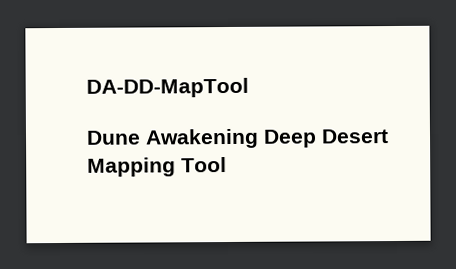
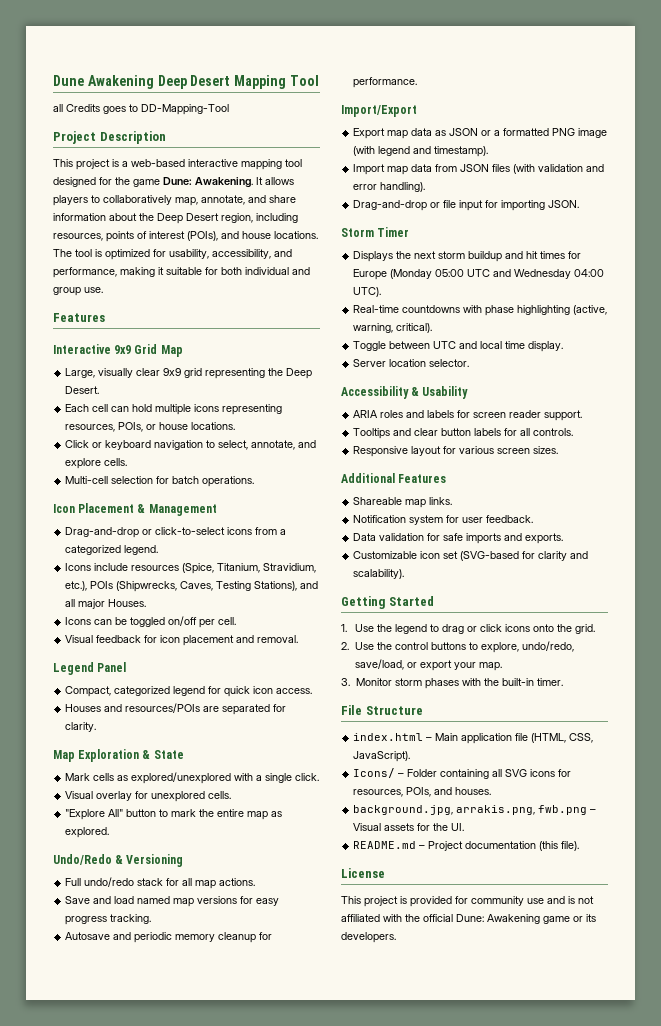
- DA-DD-MapTool
+ all Credits goes to DD-Mapping-Tool
+ Project Description
+ This project is a web-based interactive mapping tool designed for the game Dune: Awakening. It allows players to collaboratively map, annotate, and share information about the Deep Desert region, including resources, points of interest (POIs), and house locations. The tool is optimized for usability, accessibility, and performance, making it suitable for both individual and group use.
+ Features
+ Interactive 9x9 Grid Map
+ Large, visually clear 9x9 grid representing the Deep Desert.
+ Each cell can hold multiple icons representing resources, POIs, or house locations.
+ Click or keyboard navigation to select, annotate, and explore cells.
+ Multi-cell selection for batch operations.
+ Icon Placement & Management
+ Drag-and-drop or click-to-select icons from a categorized legend.
+ Icons include resources (Spice, Titanium, Stravidium, etc.), POIs (Shipwrecks, Caves, Testing Stations), and all major Houses.
+ Icons can be toggled on/off per cell.
+ Visual feedback for icon placement and removal.
+ Legend Panel
+ Compact, categorized legend for quick icon access.
+ Houses and resources/POIs are separated for clarity.
+ Map Exploration & State
+ Mark cells as explored/unexplored with a single click.
+ Visual overlay for unexplored cells.
+ "Explore All" button to mark the entire map as explored.
+ Undo/Redo & Versioning
+ Full undo/redo stack for all map actions.
+ Save and load named map versions for easy progress tracking.
+ Autosave and periodic memory cleanup for performance.
+ Import/Export
+ Export map data as JSON or a formatted PNG image (with legend and timestamp).
+ Import map data from JSON files (with validation and error handling).
+ Drag-and-drop or file input for importing JSON.
+ Storm Timer
+ Displays the next storm buildup and hit times for Europe (Monday 05:00 UTC and Wednesday 04:00 UTC).
+ Real-time countdowns with phase highlighting (active, warning, critical).
+ Toggle between UTC and local time display.
+ Server location selector.
+ Accessibility & Usability
+ ARIA roles and labels for screen reader support.
+ Tooltips and clear button labels for all controls.
+ Responsive layout for various screen sizes.
+ Additional Features
+ Shareable map links.
+ Notification system for user feedback.
+ Data validation for safe imports and exports.
+ Customizable icon set (SVG-based for clarity and scalability).
+ Getting Started
+ 1. Use the legend to drag or click icons onto the grid.
+ 2. Use the control buttons to explore, undo/redo, save/load, or export your map.
+ 3. Monitor storm phases with the built-in timer.
+ File Structure
+ index.html – Main application file (HTML, CSS, JavaScript).
+ Icons/ – Folder containing all SVG icons for resources, POIs, and houses.
+ background.jpg, arrakis.png, fwb.png – Visual assets for the UI.
+ README.md – Project documentation (this file).
+ License
+ This project is provided for community use and is not affiliated with the official Dune: Awakening game or its developers.

